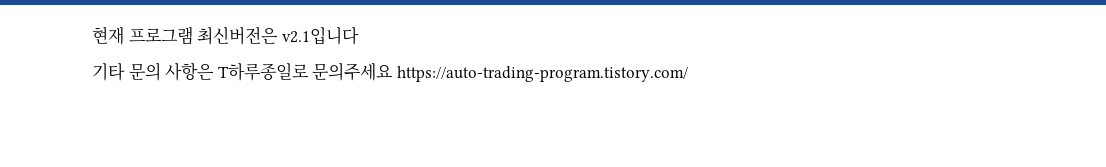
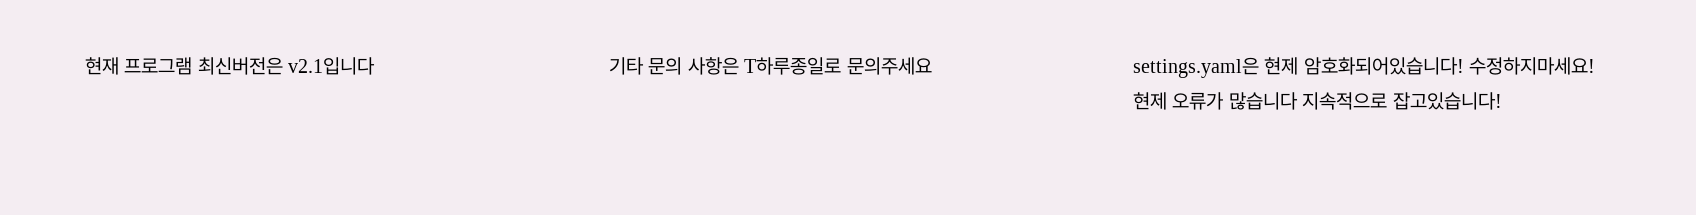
- 기타 문의 사항은 T하루종일로 문의주세요 https://auto-trading-program.tistory.com/
+ 기타 문의 사항은 T하루종일로 문의주세요
+ settings.yaml은 현제 암호화되어있습니다! 수정하지마세요! 현제 오류가 많습니다 지속적으로 잡고있습니다!

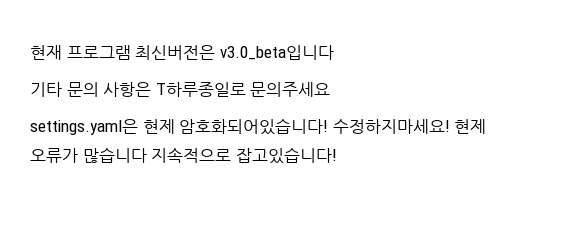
- 현재 프로그램 최신버전은 v2.1입니다
+ 현재 프로그램 최신버전은 v3.0_beta입니다

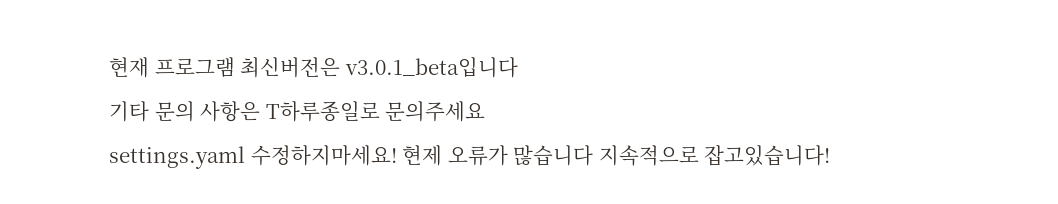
- 현재 프로그램 최신버전은 v3.0_beta입니다
+ 현재 프로그램 최신버전은 v3.0.1_beta입니다
- settings.yaml은 현제 암호화되어있습니다! 수정하지마세요!
+ settings.yaml 수정하지마세요!

